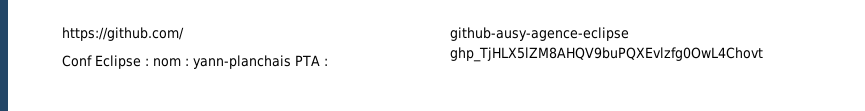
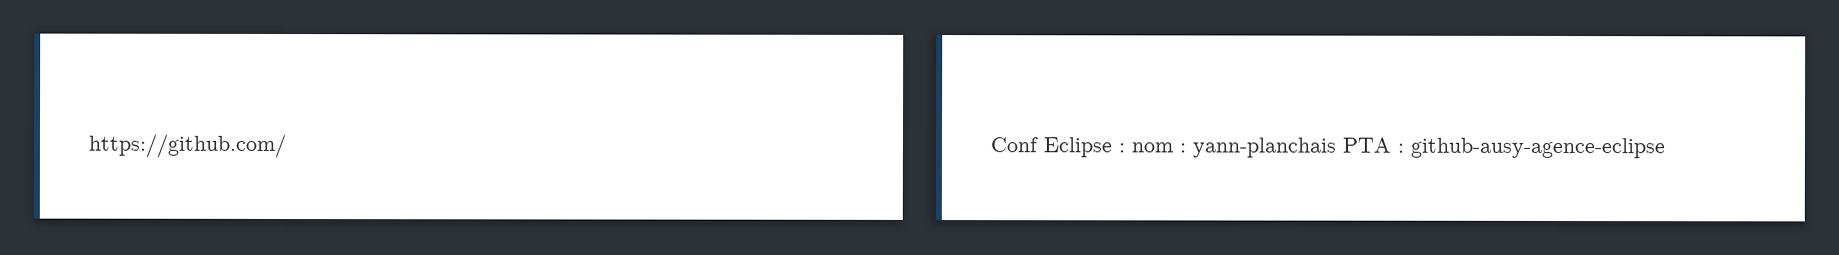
- Conf Eclipse : nom : yann-planchais PTA : github-ausy-agence-eclipse 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
+ Conf Eclipse : nom : yann-planchais PTA : github-ausy-agence-eclipse

